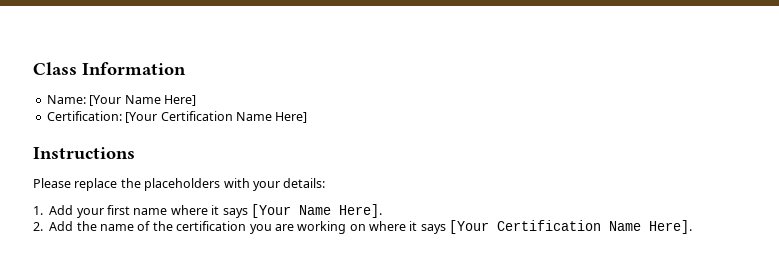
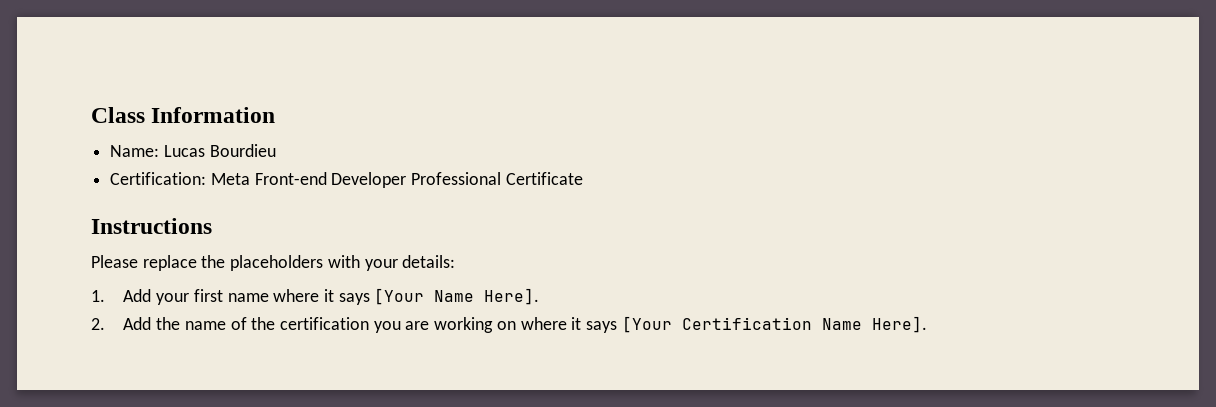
- Name: [Your Name Here]
- Certification: [Your Certification Name Here]
+ Name: Lucas Bourdieu
+ Certification: Meta Front-end Developer Professional Certificate

